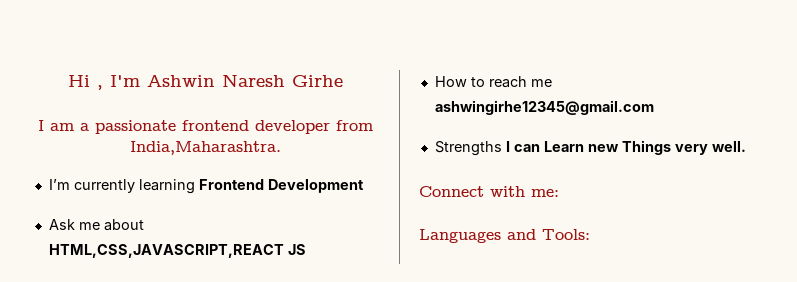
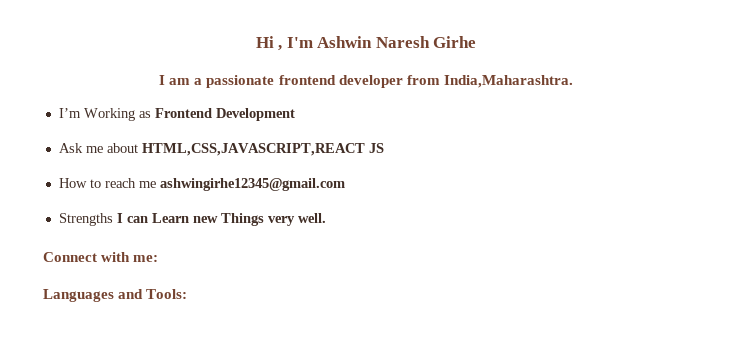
- I’m currently learning Frontend Development
+ I’m Working as Frontend Development

